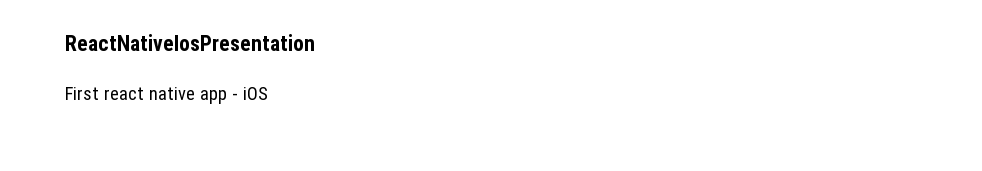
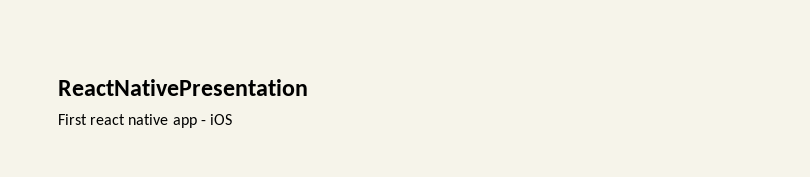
- ReactNativeIosPresentation
+ ReactNativePresentation

